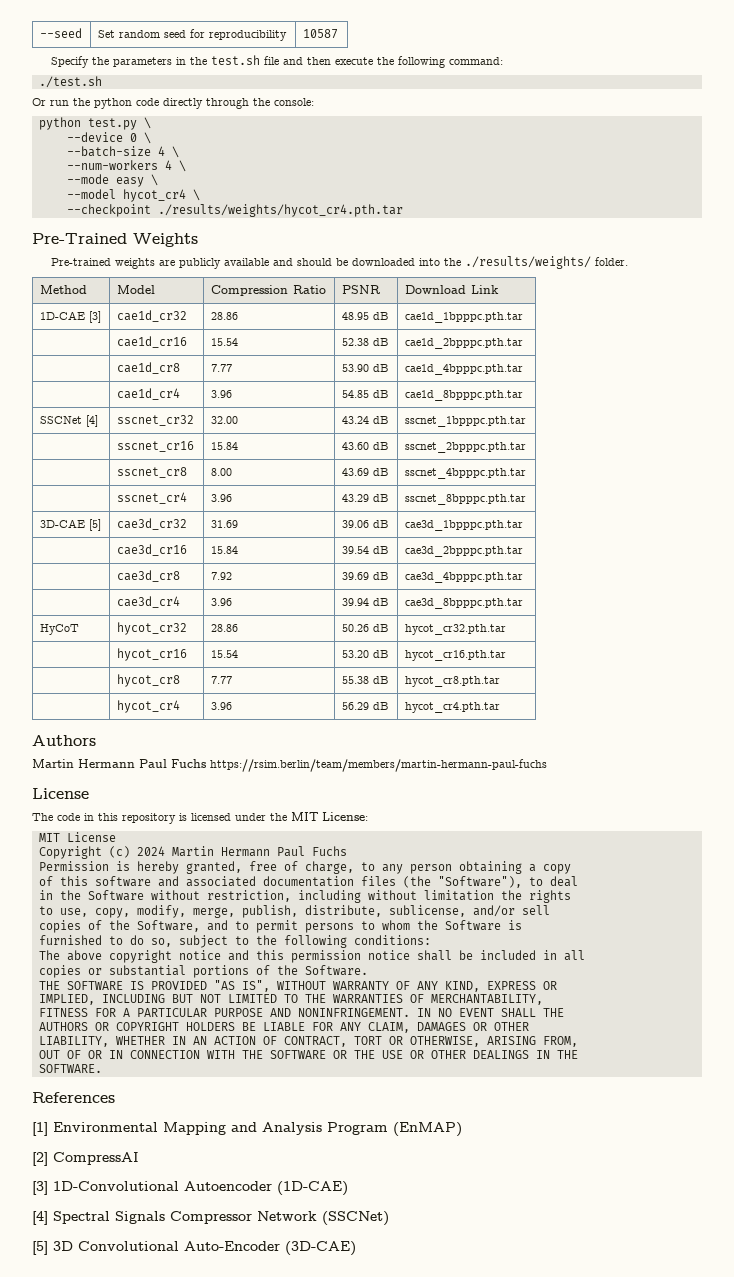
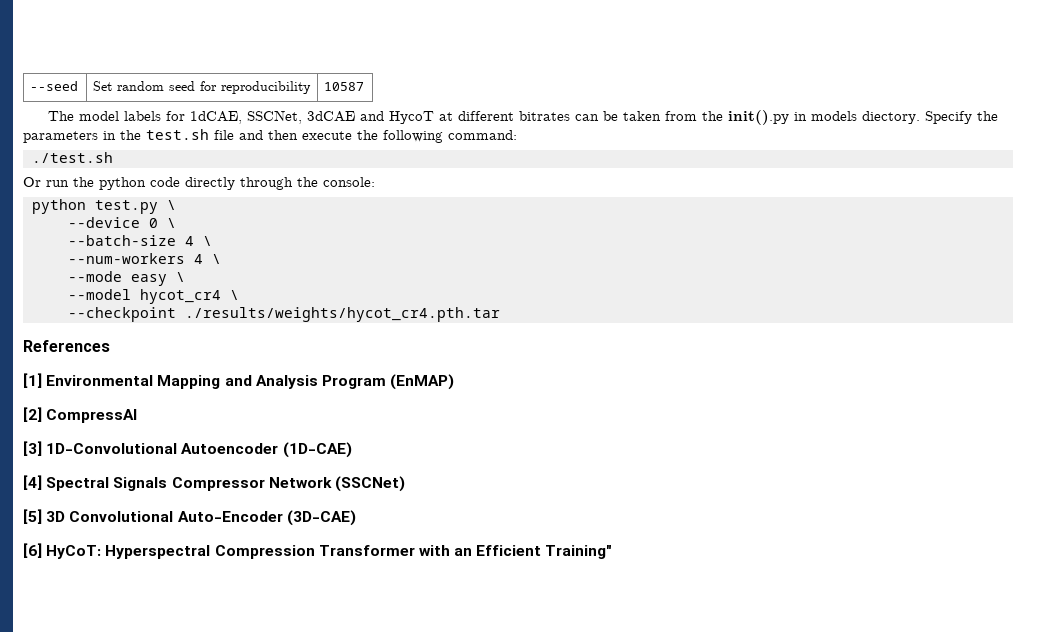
+ The model labels for 1dCAE, SSCNet, 3dCAE and HycoT at different bitrates can be taken from the init().py in models diectory.
- Pre-Trained Weights
- Pre-trained weights are publicly available and should be downloaded into the ./results/weights/ folder.
- Method | Model | Compression Ratio | PSNR | Download Link
- 1D-CAE [3] | cae1d_cr32 | 28.86 | 48.95 dB | cae1d_1bpppc.pth.tar
- | cae1d_cr16 | 15.54 | 52.38 dB | cae1d_2bpppc.pth.tar
- | cae1d_cr8 | 7.77 | 53.90 dB | cae1d_4bpppc.pth.tar
- | cae1d_cr4 | 3.96 | 54.85 dB | cae1d_8bpppc.pth.tar
- SSCNet [4] | sscnet_cr32 | 32.00 | 43.24 dB | sscnet_1bpppc.pth.tar
- | sscnet_cr16 | 15.84 | 43.60 dB | sscnet_2bpppc.pth.tar
- | sscnet_cr8 | 8.00 | 43.69 dB | sscnet_4bpppc.pth.tar
- | sscnet_cr4 | 3.96 | 43.29 dB | sscnet_8bpppc.pth.tar
- 3D-CAE [5] | cae3d_cr32 | 31.69 | 39.06 dB | cae3d_1bpppc.pth.tar
- | cae3d_cr16 | 15.84 | 39.54 dB | cae3d_2bpppc.pth.tar
- | cae3d_cr8 | 7.92 | 39.69 dB | cae3d_4bpppc.pth.tar
- | cae3d_cr4 | 3.96 | 39.94 dB | cae3d_8bpppc.pth.tar
- HyCoT | hycot_cr32 | 28.86 | 50.26 dB | hycot_cr32.pth.tar
- | hycot_cr16 | 15.54 | 53.20 dB | hycot_cr16.pth.tar
- | hycot_cr8 | 7.77 | 55.38 dB | hycot_cr8.pth.tar
- | hycot_cr4 | 3.96 | 56.29 dB | hycot_cr4.pth.tar
- Authors
- Martin Hermann Paul Fuchs https://rsim.berlin/team/members/martin-hermann-paul-fuchs
- License
- The code in this repository is licensed under the MIT License:
- MIT License
- Copyright (c) 2024 Martin Hermann Paul Fuchs
- Permission is hereby granted, free of charge, to any person obtaining a copy
- of this software and associated documentation files (the "Software"), to deal
- in the Software without restriction, including without limitation the rights
- to use, copy, modify, merge, publish, distribute, sublicense, and/or sell
- copies of the Software, and to permit persons to whom the Software is
- furnished to do so, subject to the following conditions:
- The above copyright notice and this permission notice shall be included in all
- copies or substantial portions of the Software.
- THE SOFTWARE IS PROVIDED "AS IS", WITHOUT WARRANTY OF ANY KIND, EXPRESS OR
- IMPLIED, INCLUDING BUT NOT LIMITED TO THE WARRANTIES OF MERCHANTABILITY,
- FITNESS FOR A PARTICULAR PURPOSE AND NONINFRINGEMENT. IN NO EVENT SHALL THE
- AUTHORS OR COPYRIGHT HOLDERS BE LIABLE FOR ANY CLAIM, DAMAGES OR OTHER
- LIABILITY, WHETHER IN AN ACTION OF CONTRACT, TORT OR OTHERWISE, ARISING FROM,
- OUT OF OR IN CONNECTION WITH THE SOFTWARE OR THE USE OR OTHER DEALINGS IN THE
- SOFTWARE.
+ [6] HyCoT: Hyperspectral Compression Transformer with an Efficient Training"

